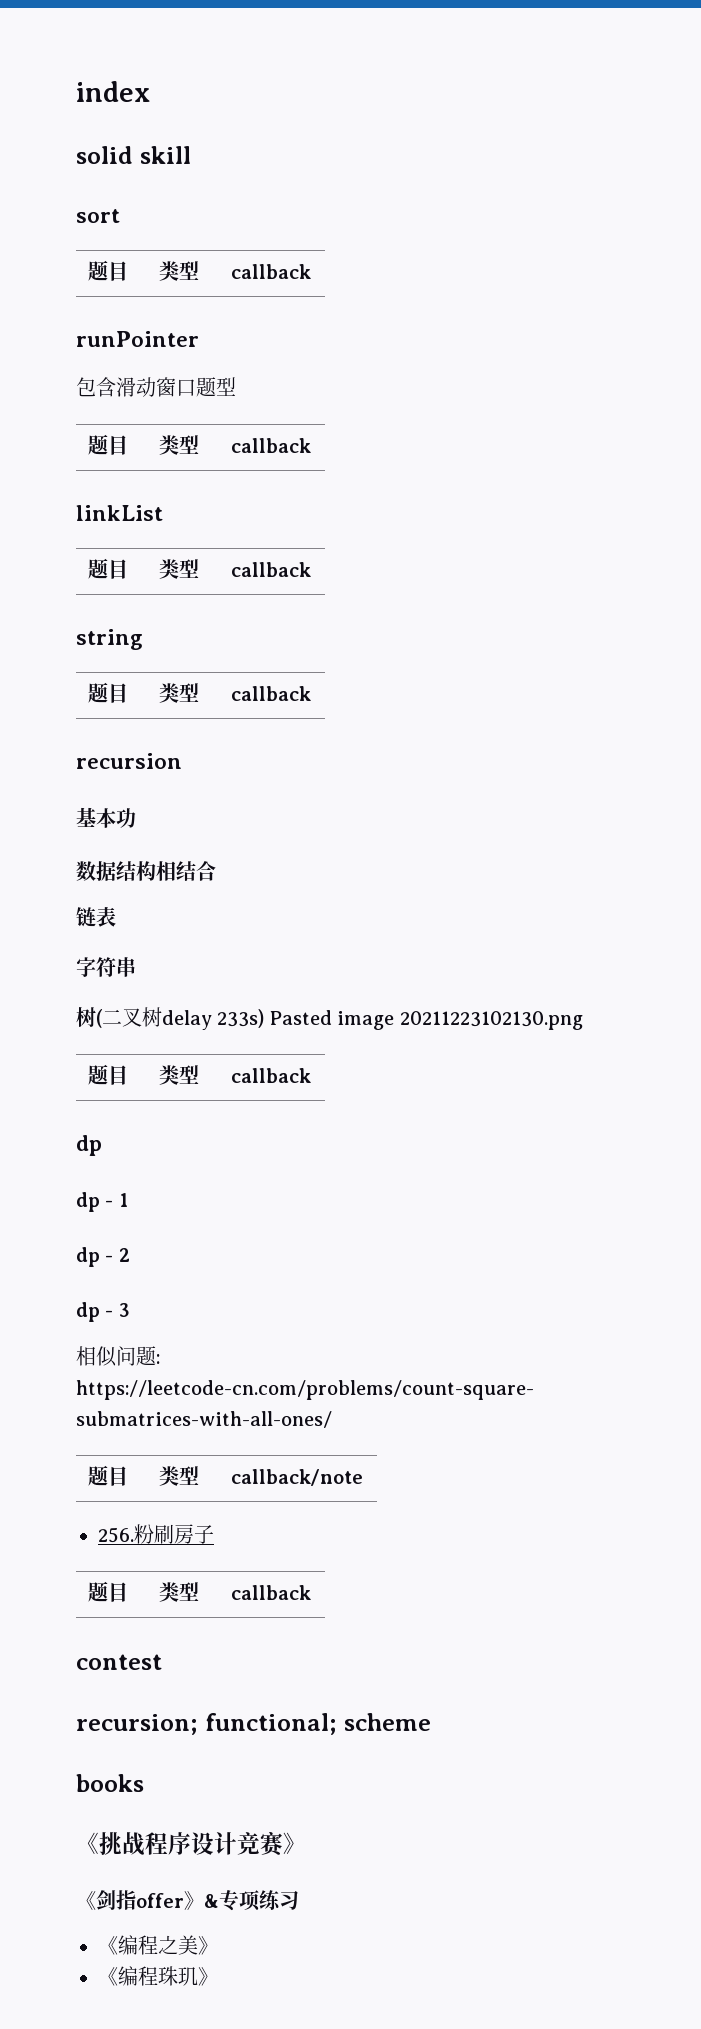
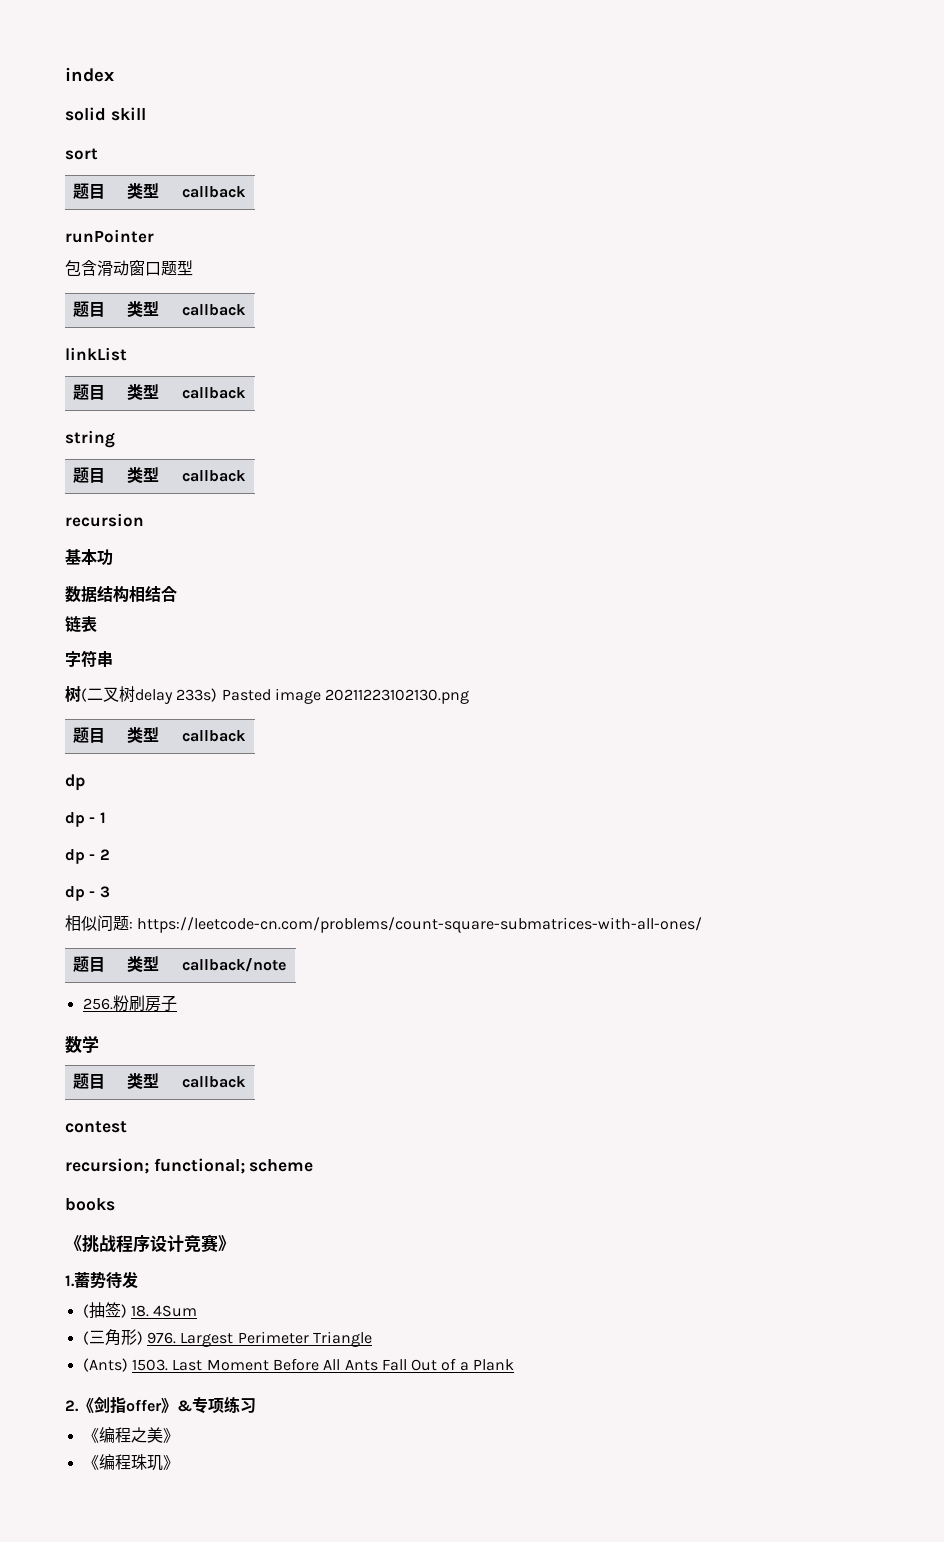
+ 数学
- 《剑指offer》&专项练习
+ 1.蓄势待发
+ (抽签) 18. 4Sum
+ (三角形) 976. Largest Perimeter Triangle
+ (Ants) 1503. Last Moment Before All Ants Fall Out of a Plank
+ 2.《剑指offer》&专项练习

